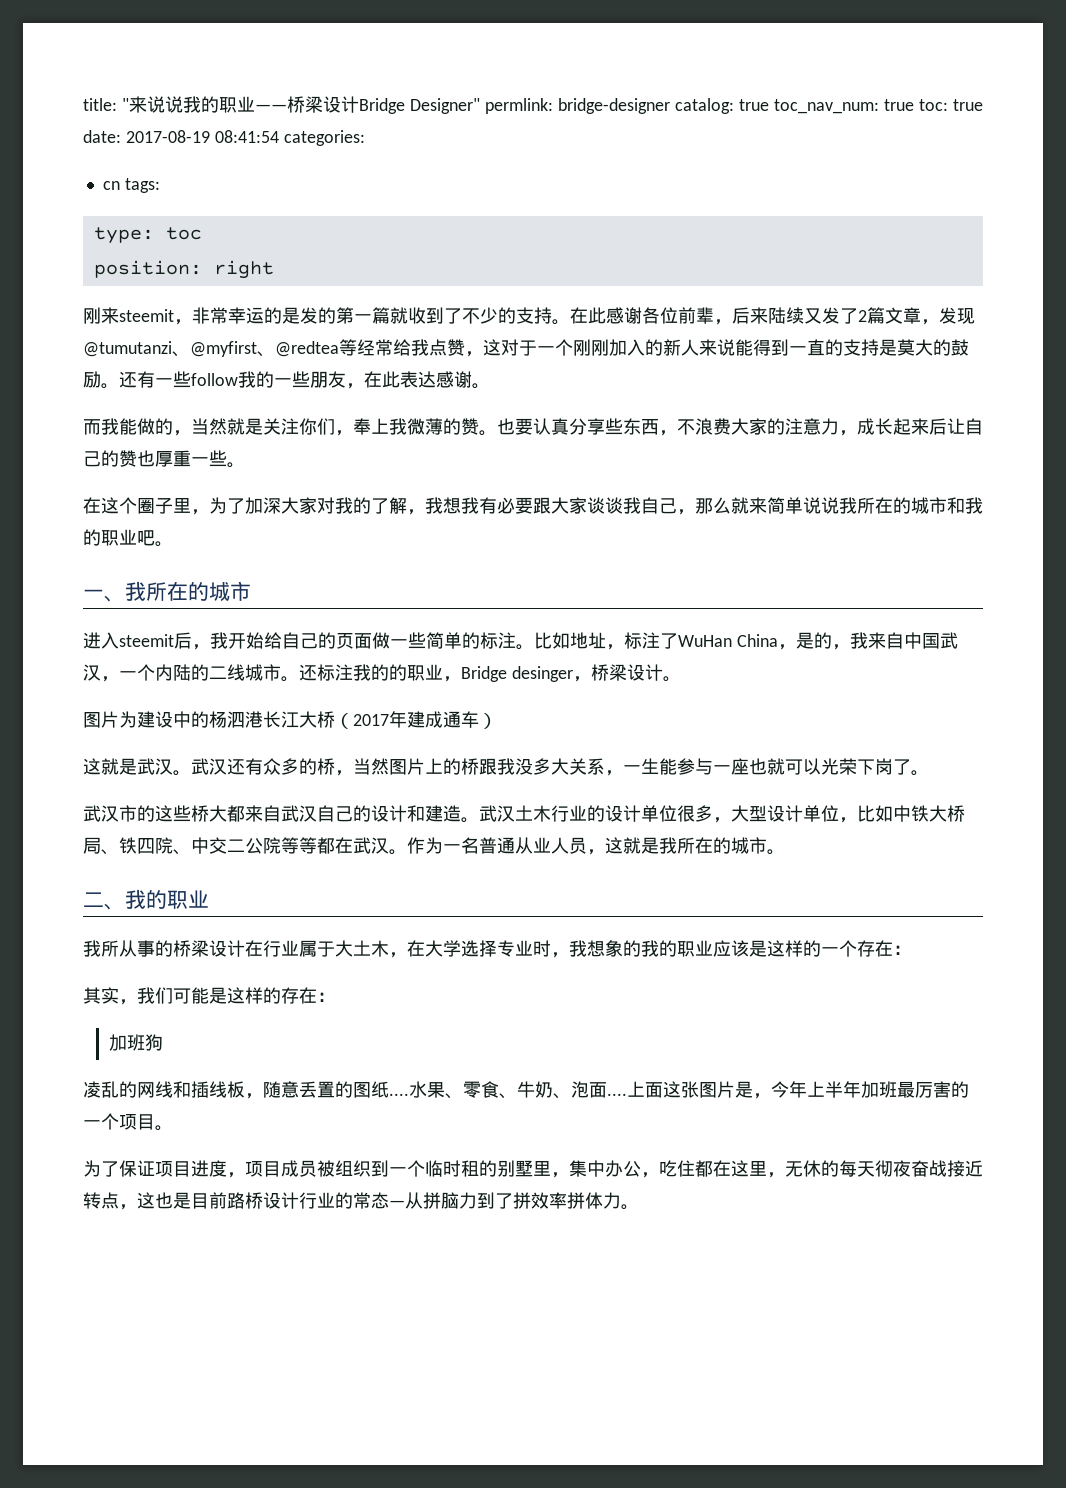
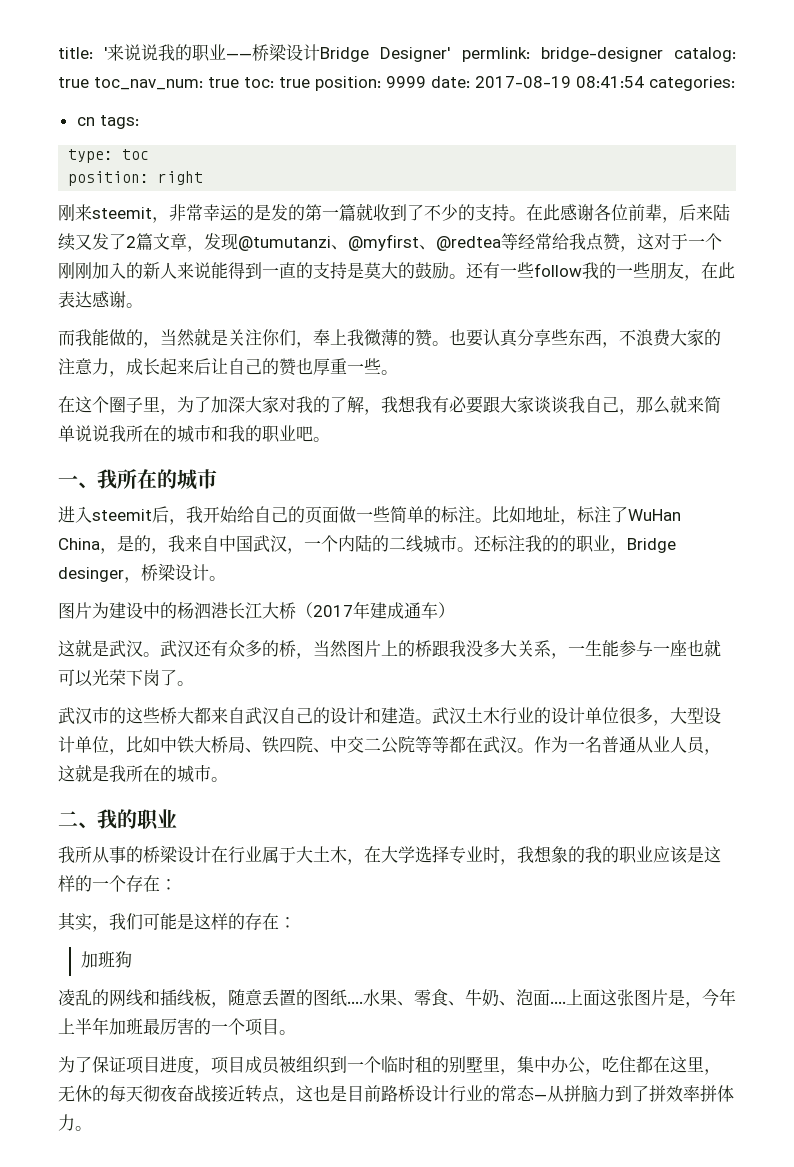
- title: "来说说我的职业——桥梁设计Bridge Designer" permlink: bridge-designer catalog: true toc_nav_num: true toc: true date: 2017-08-19 08:41:54 categories:
+ title: '来说说我的职业——桥梁设计Bridge Designer' permlink: bridge-designer catalog: true toc_nav_num: true toc: true position: 9999 date: 2017-08-19 08:41:54 categories:

